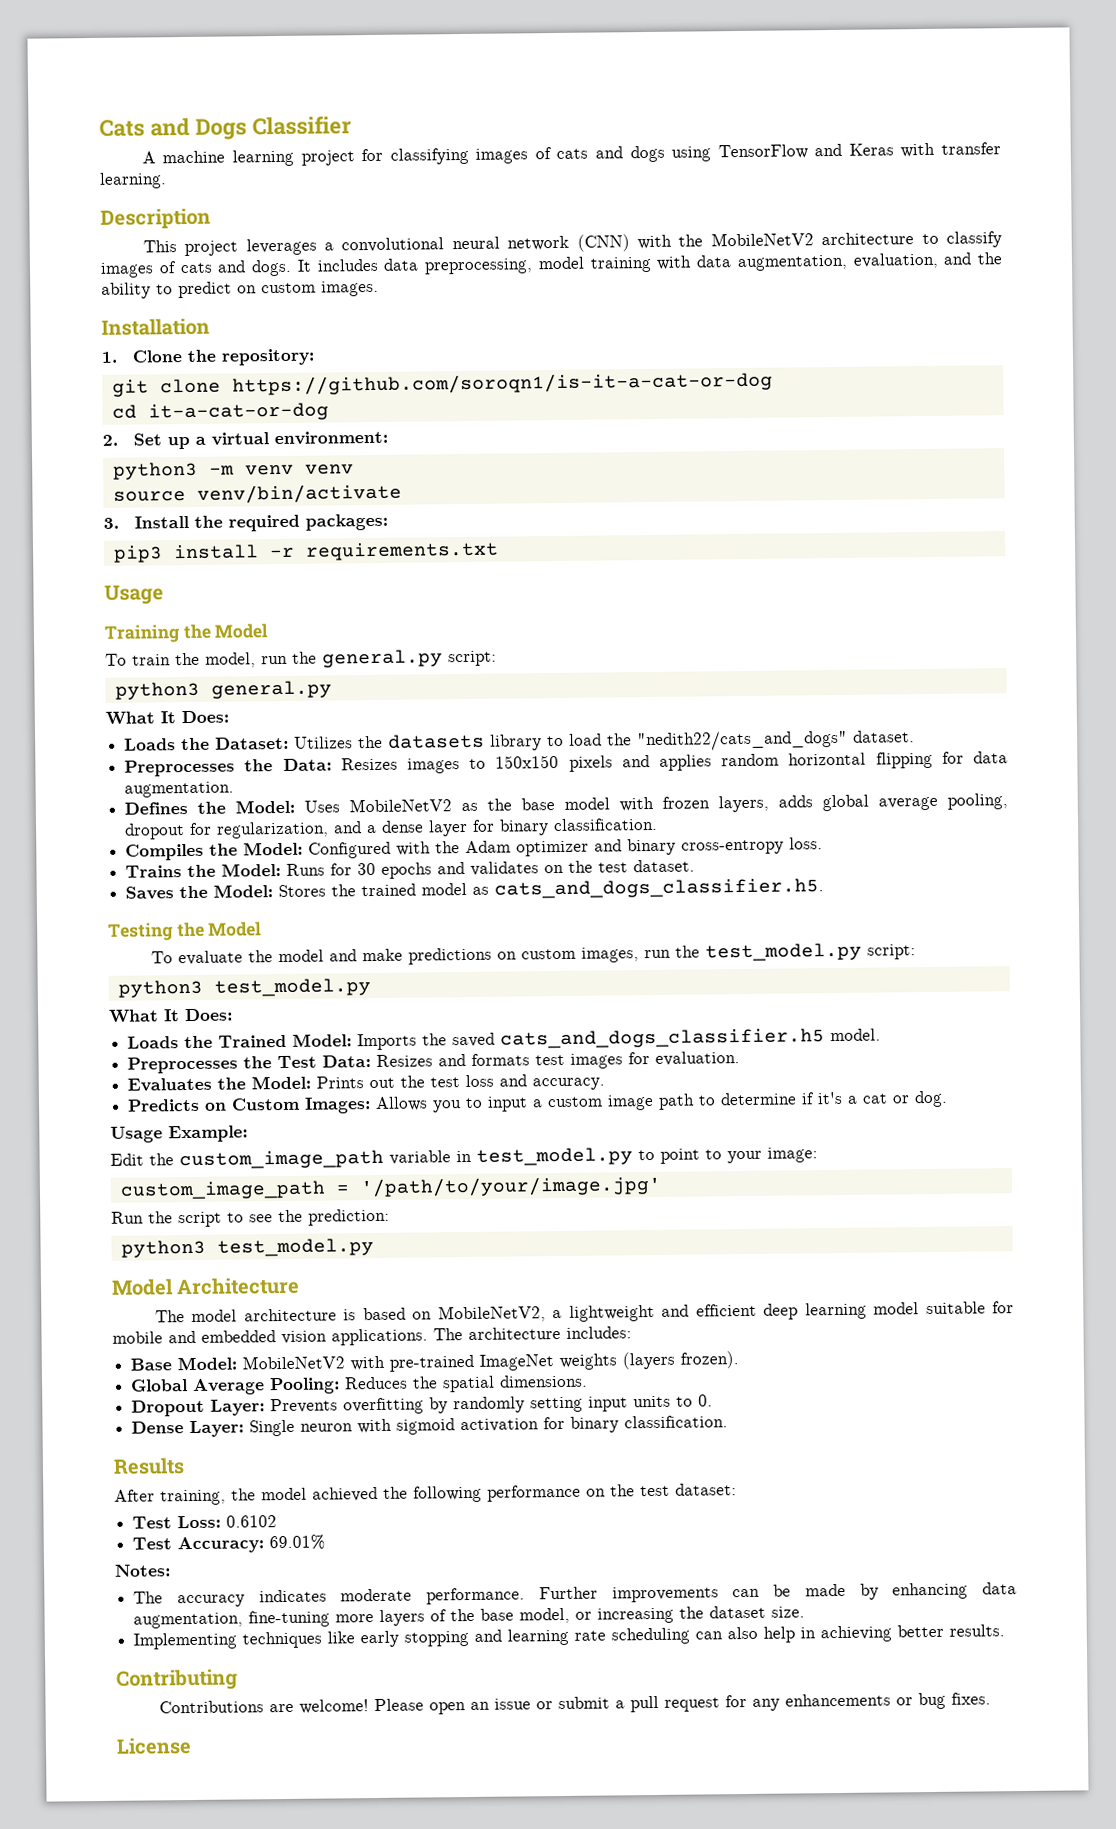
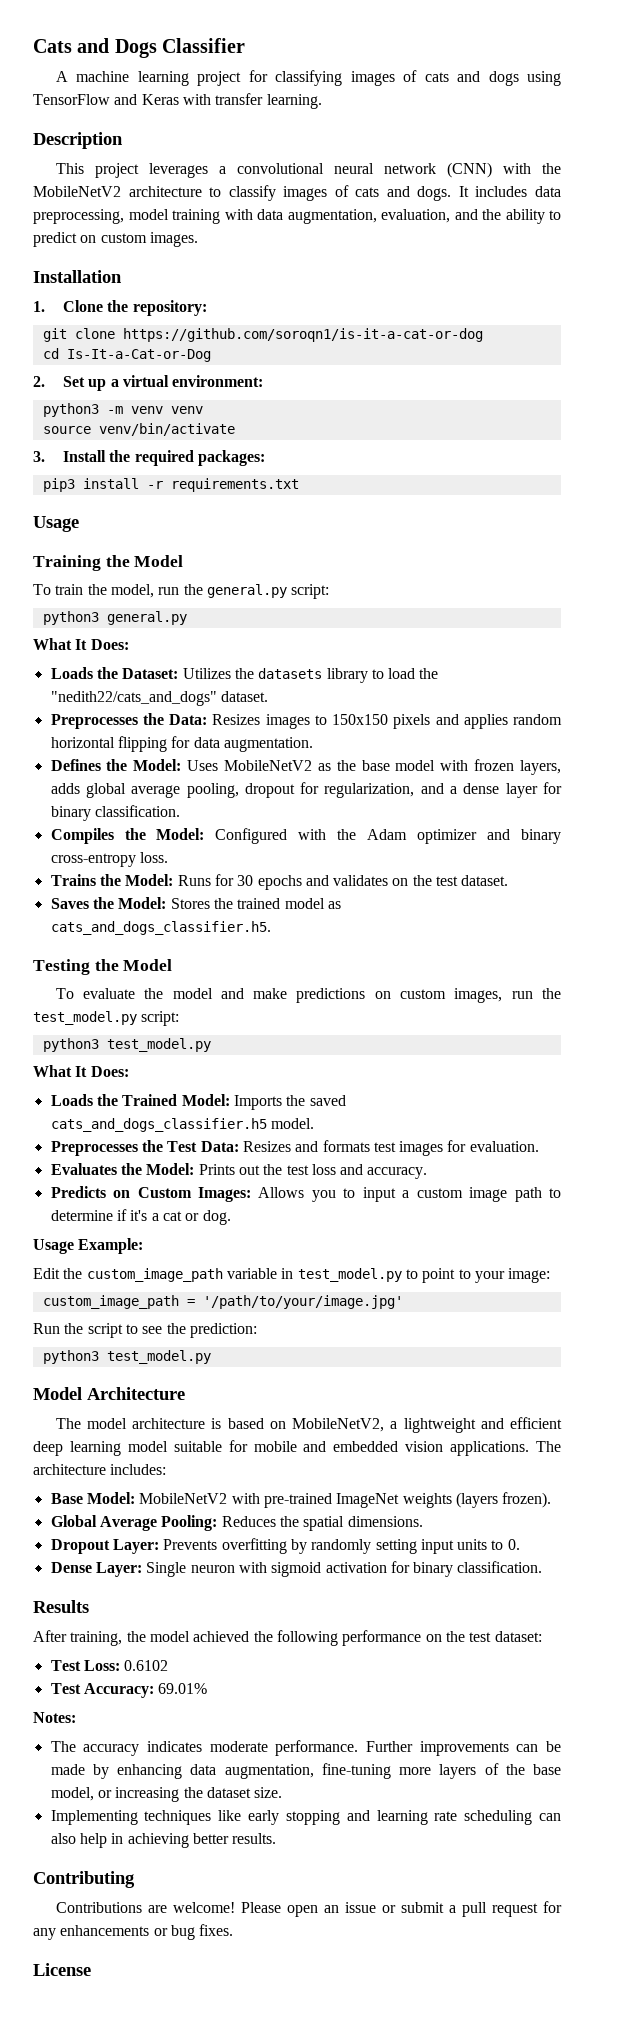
- cd it-a-cat-or-dog
+ cd Is-It-a-Cat-or-Dog

